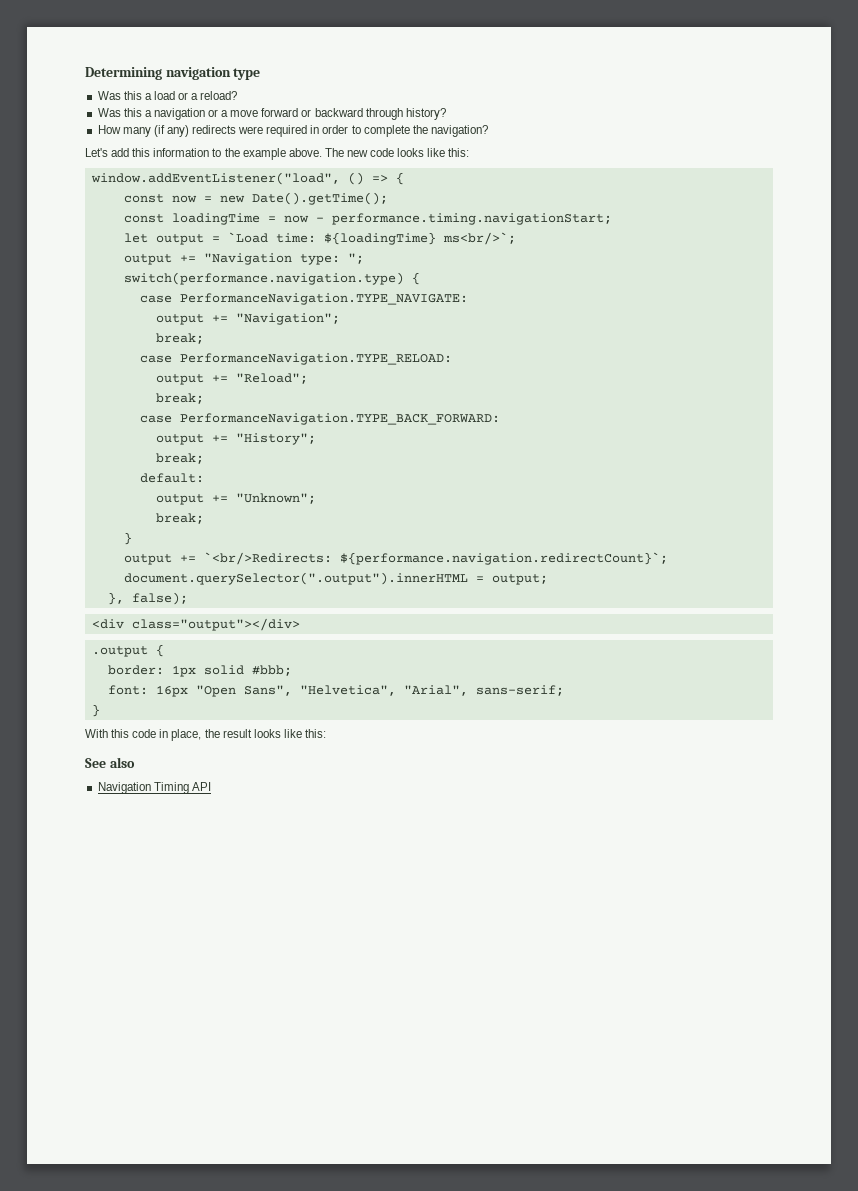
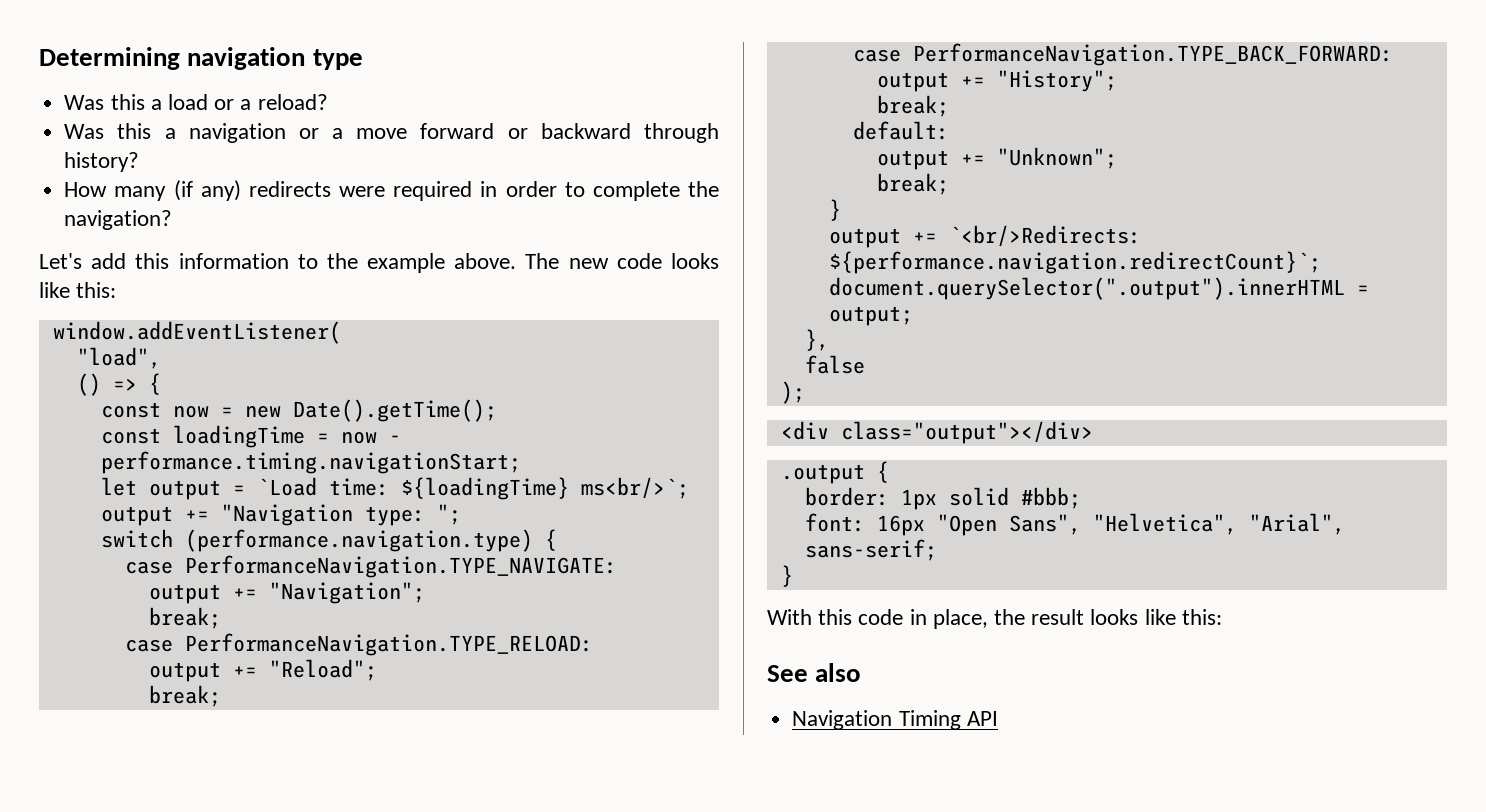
- window.addEventListener("load", () => {
+ window.addEventListener(
+ "load",
+ () => {
- switch(performance.navigation.type) {
+ switch (performance.navigation.type) {
- }, false);
+ },
+ false
+ );

